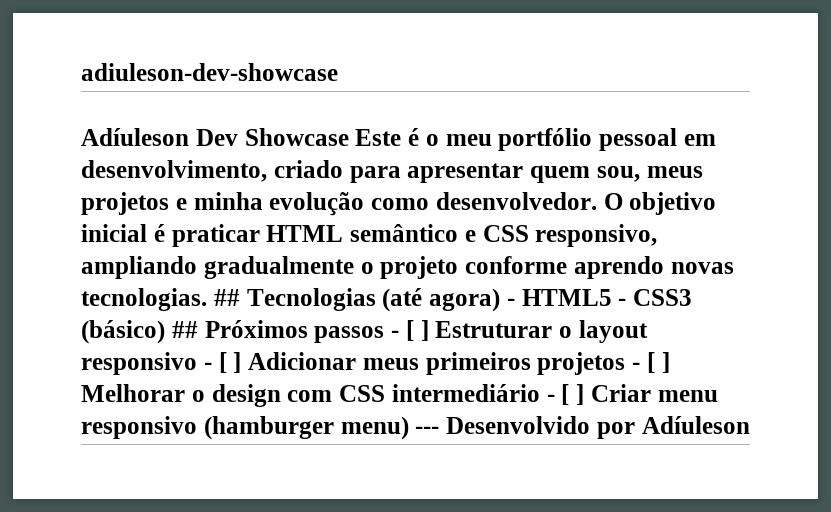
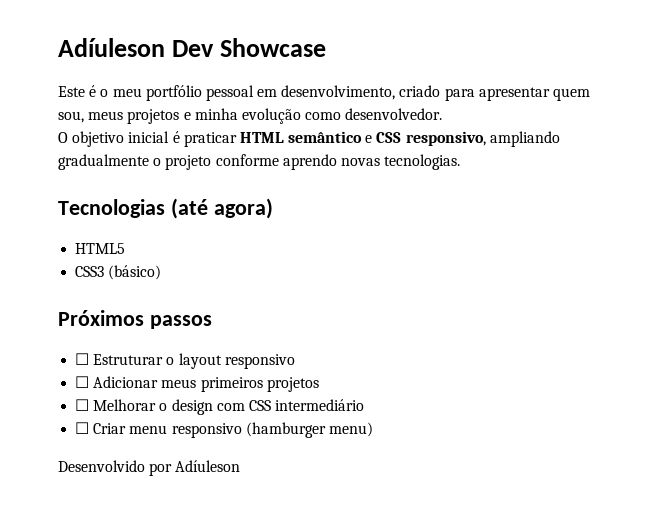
- adiuleson-dev-showcase
- Adíuleson Dev Showcase Este é o meu portfólio pessoal em desenvolvimento, criado para apresentar quem sou, meus projetos e minha evolução como desenvolvedor. O objetivo inicial é praticar HTML semântico e CSS responsivo, ampliando gradualmente o projeto conforme aprendo novas tecnologias. ## Tecnologias (até agora) - HTML5 - CSS3 (básico) ## Próximos passos - [ ] Estruturar o layout responsivo - [ ] Adicionar meus primeiros projetos - [ ] Melhorar o design com CSS intermediário - [ ] Criar menu responsivo (hamburger menu) --- Desenvolvido por Adíuleson
+ Adíuleson Dev Showcase
+ Este é o meu portfólio pessoal em desenvolvimento, criado para apresentar quem sou, meus projetos e minha evolução como desenvolvedor.
+ O objetivo inicial é praticar HTML semântico e CSS responsivo, ampliando gradualmente o projeto conforme aprendo novas tecnologias.
+ Tecnologias (até agora)
+ HTML5
+ CSS3 (básico)
+ Próximos passos
+ ☐ Estruturar o layout responsivo
+ ☐ Adicionar meus primeiros projetos
+ ☐ Melhorar o design com CSS intermediário
+ ☐ Criar menu responsivo (hamburger menu)
+ Desenvolvido por Adíuleson

